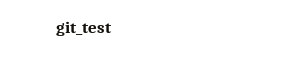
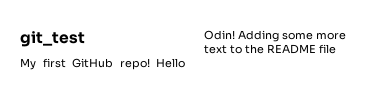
+ My first GitHub repo! Hello Odin! Adding some more text to the README file

